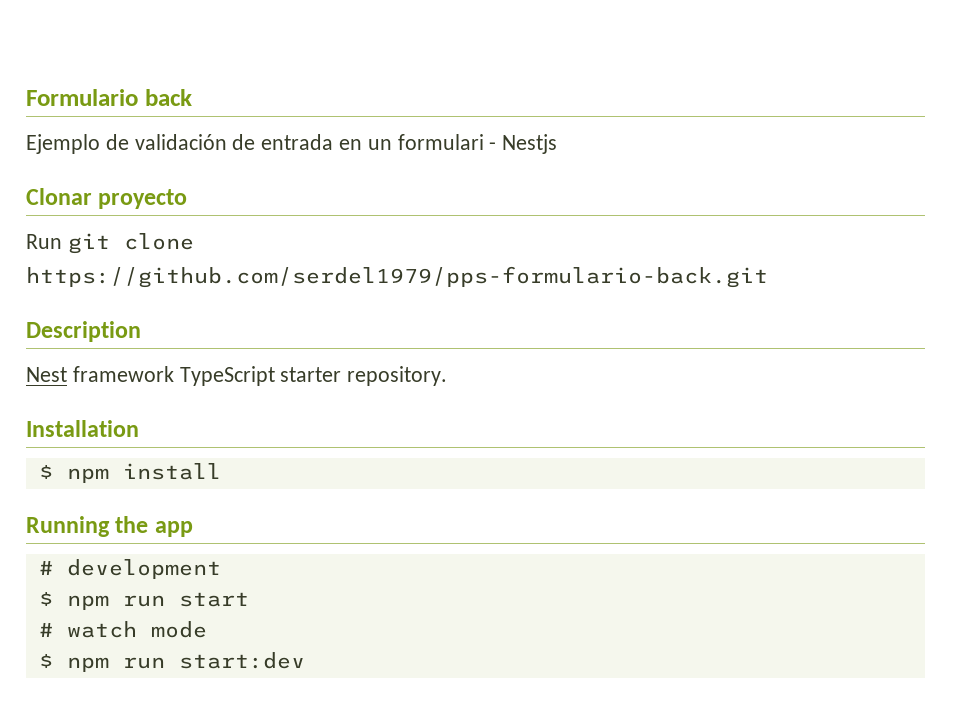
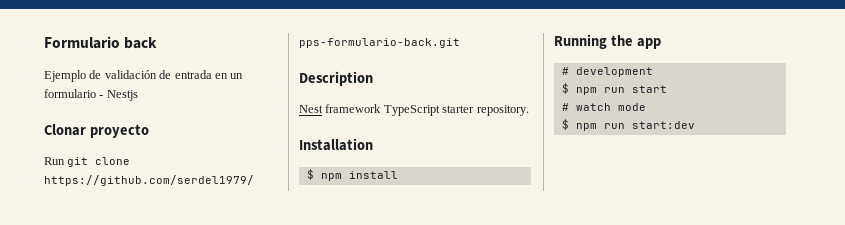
- Ejemplo de validación de entrada en un formulari - Nestjs
+ Ejemplo de validación de entrada en un formulario - Nestjs

